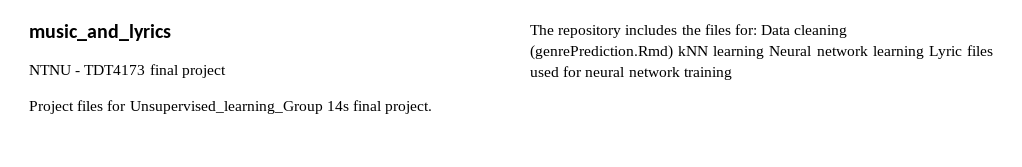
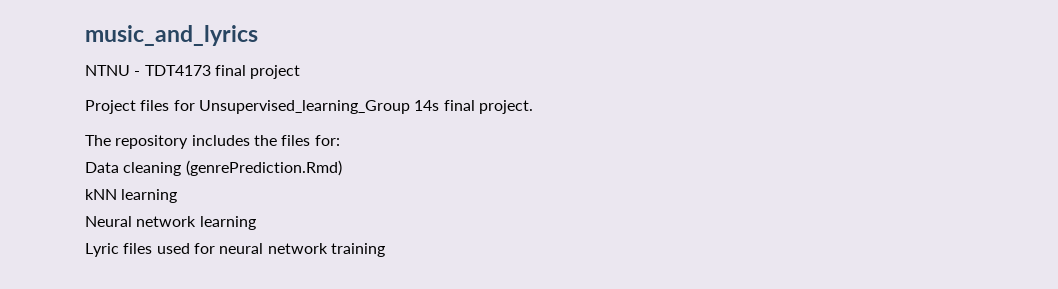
- The repository includes the files for: Data cleaning (genrePrediction.Rmd) kNN learning Neural network learning Lyric files used for neural network training
+ The repository includes the files for:
+ Data cleaning (genrePrediction.Rmd)
+ kNN learning
+ Neural network learning
+ Lyric files used for neural network training

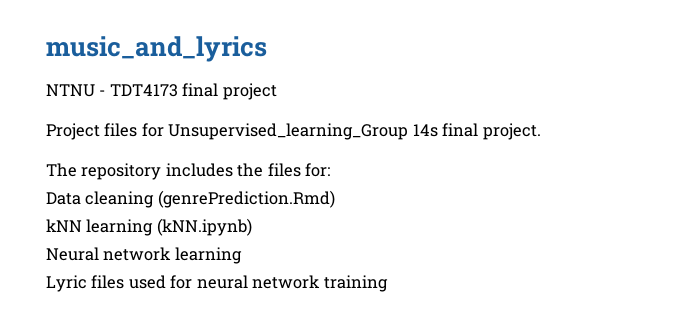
- kNN learning
+ kNN learning (kNN.ipynb)

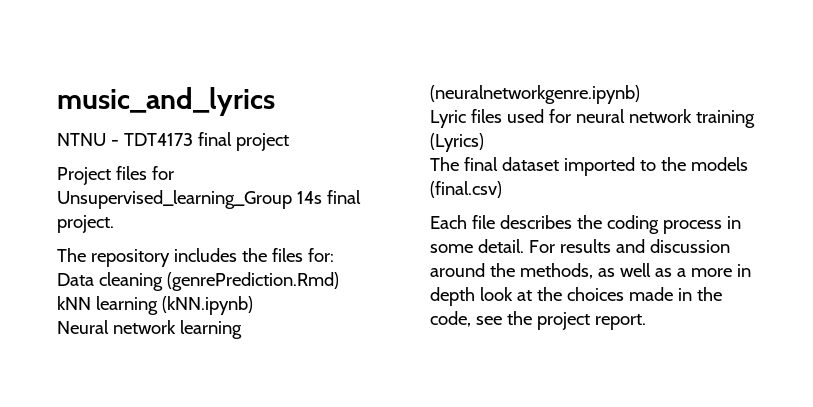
- Neural network learning
+ Neural network learning (neuralnetworkgenre.ipynb)
- Lyric files used for neural network training
+ Lyric files used for neural network training (Lyrics)
+ The final dataset imported to the models (final.csv)
+ Each file describes the coding process in some detail. For results and discussion around the methods, as well as a more in depth look at the choices made in the code, see the project report.

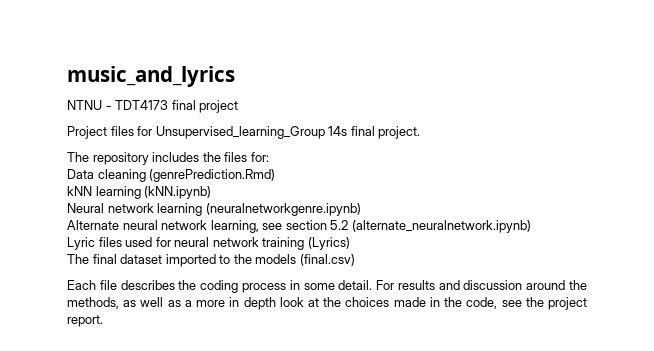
+ Alternate neural network learning, see section 5.2 (alternate_neuralnetwork.ipynb)

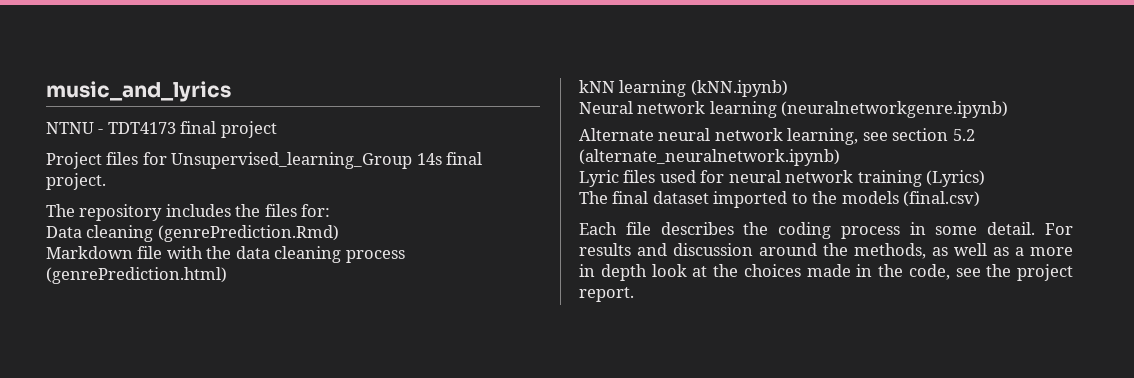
+ Markdown file with the data cleaning process (genrePrediction.html)

